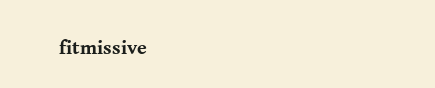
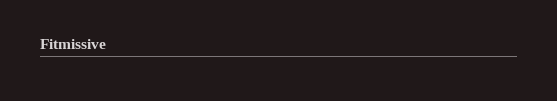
- fitmissive
+ Fitmissive

